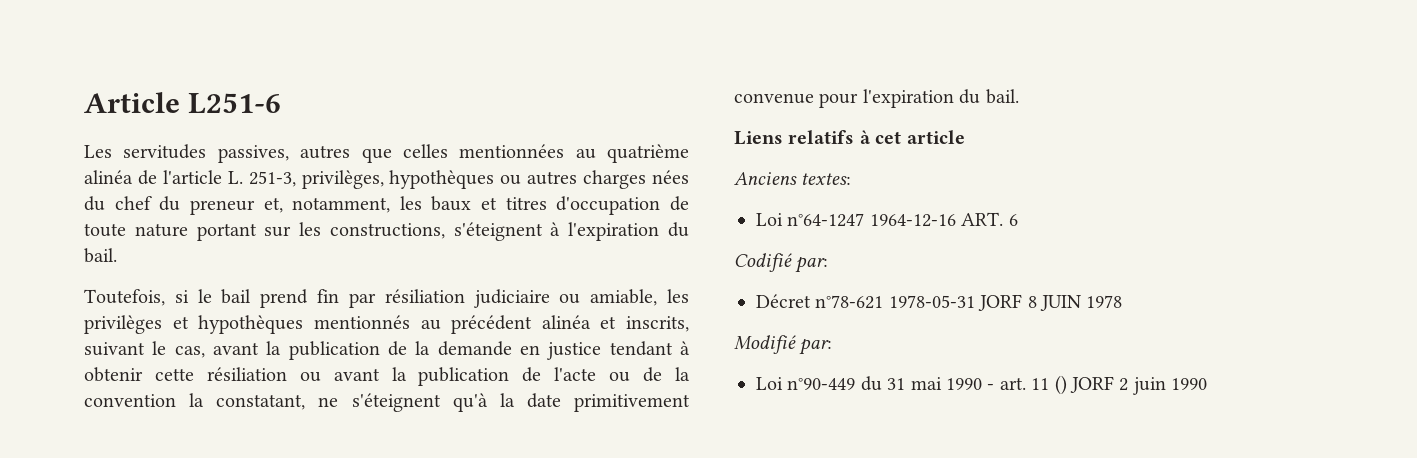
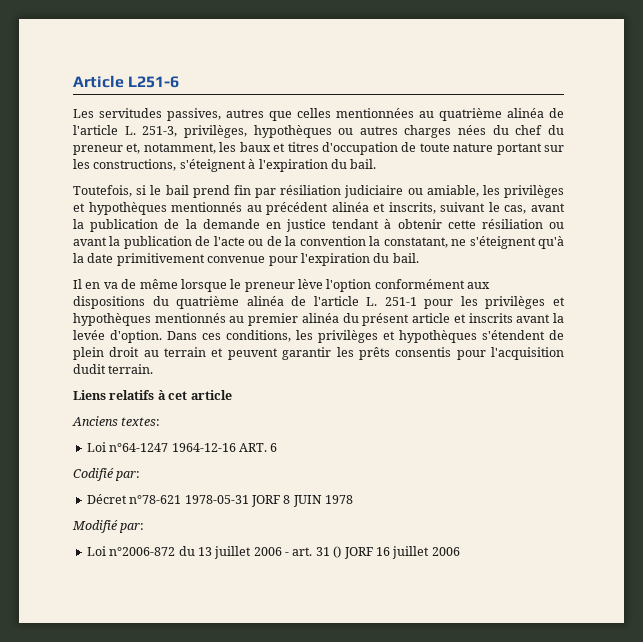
+ Il en va de même lorsque le preneur lève l'option conformément aux dispositions du quatrième alinéa de l'article L. 251-1 pour les privilèges et hypothèques mentionnés au premier alinéa du présent article et inscrits avant la levée d'option. Dans ces conditions, les privilèges et hypothèques s'étendent de plein droit au terrain et peuvent garantir les prêts consentis pour l'acquisition dudit terrain.
- Loi n°90-449 du 31 mai 1990 - art. 11 () JORF 2 juin 1990
+ Loi n°2006-872 du 13 juillet 2006 - art. 31 () JORF 16 juillet 2006

